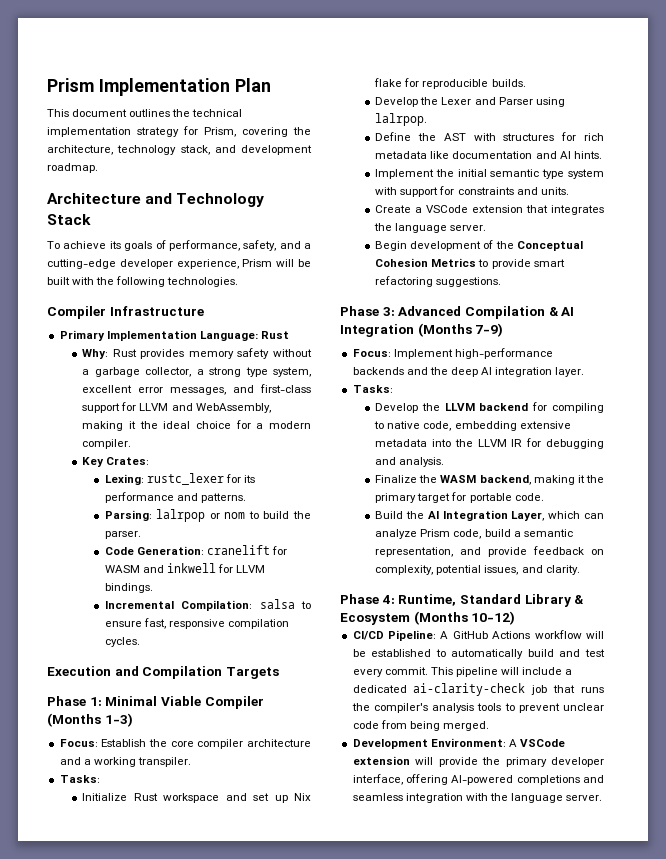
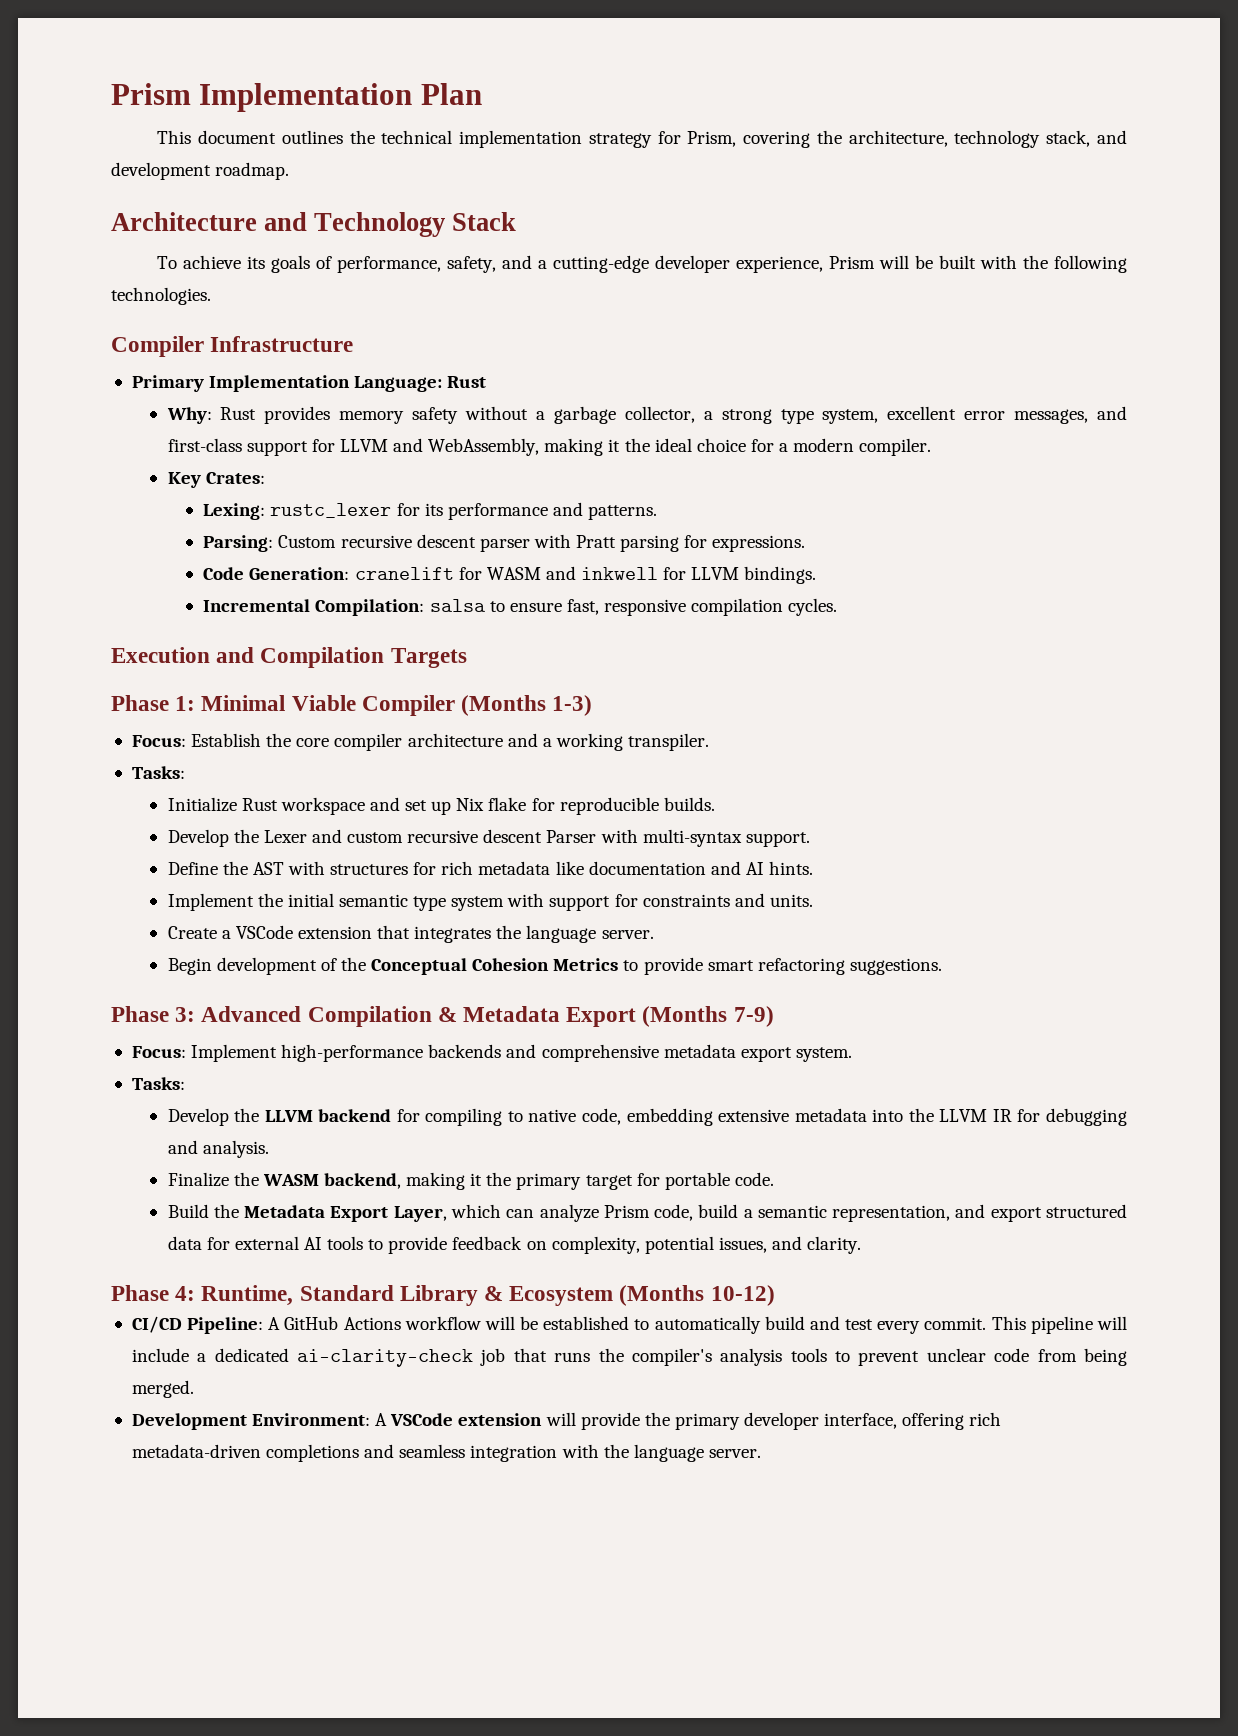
- Parsing: lalrpop or nom to build the parser.
+ Parsing: Custom recursive descent parser with Pratt parsing for expressions.
- Develop the Lexer and Parser using lalrpop.
+ Develop the Lexer and custom recursive descent Parser with multi-syntax support.
- Phase 3: Advanced Compilation & AI Integration (Months 7-9)
+ Phase 3: Advanced Compilation & Metadata Export (Months 7-9)
- Focus: Implement high-performance backends and the deep AI integration layer.
+ Focus: Implement high-performance backends and comprehensive metadata export system.
- Build the AI Integration Layer, which can analyze Prism code, build a semantic representation, and provide feedback on complexity, potential issues, and clarity.
+ Build the Metadata Export Layer, which can analyze Prism code, build a semantic representation, and export structured data for external AI tools to provide feedback on complexity, potential issues, and clarity.
- Development Environment: A VSCode extension will provide the primary developer interface, offering AI-powered completions and seamless integration with the language server.
+ Development Environment: A VSCode extension will provide the primary developer interface, offering rich metadata-driven completions and seamless integration with the language server.

